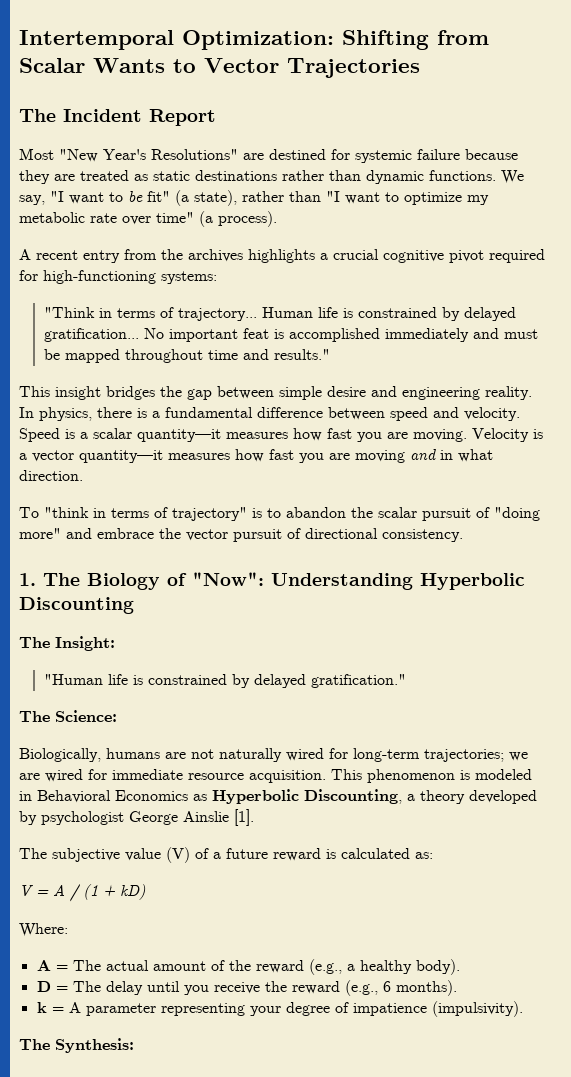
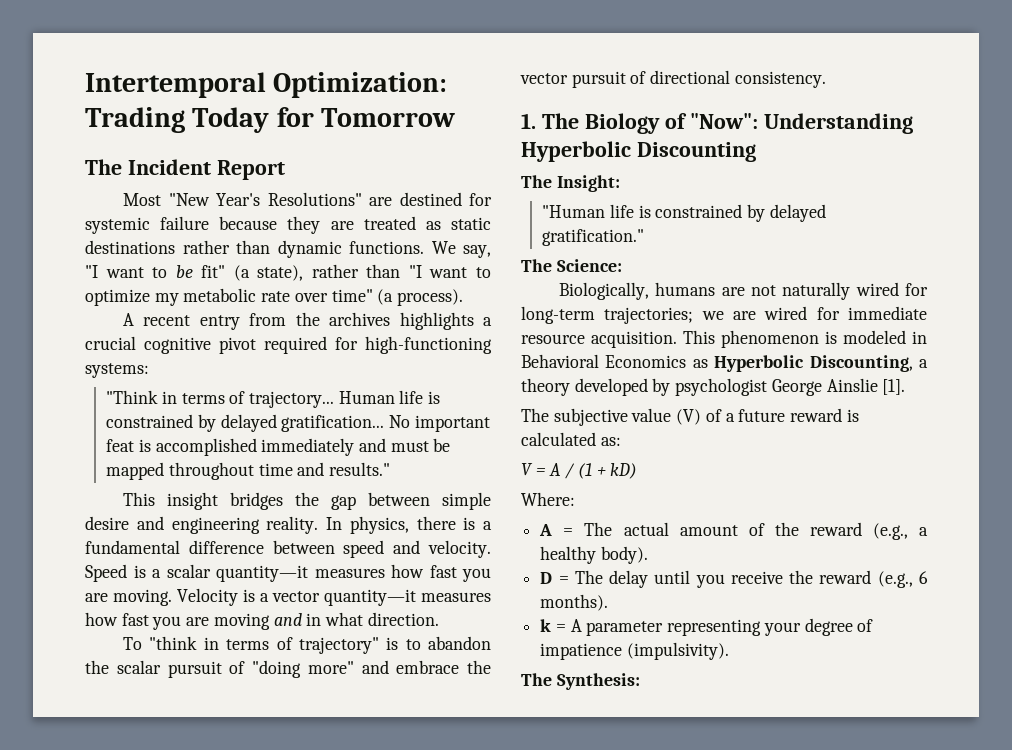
- Intertemporal Optimization: Shifting from Scalar Wants to Vector Trajectories
+ Intertemporal Optimization: Trading Today for Tomorrow

